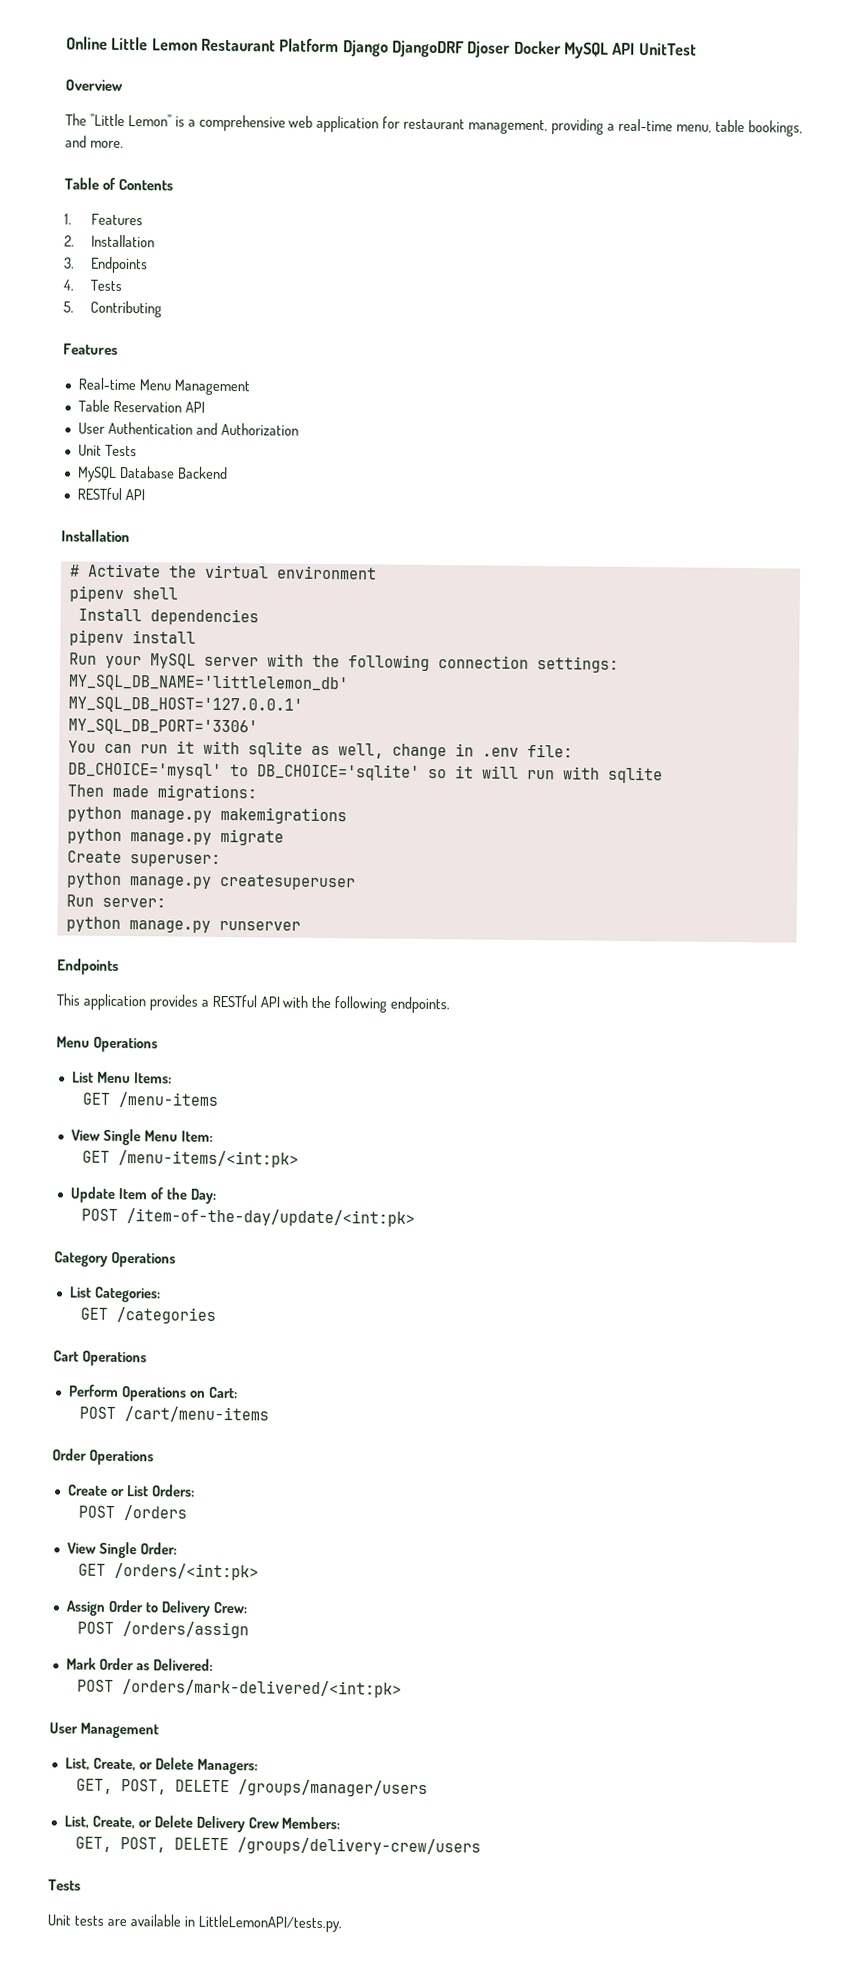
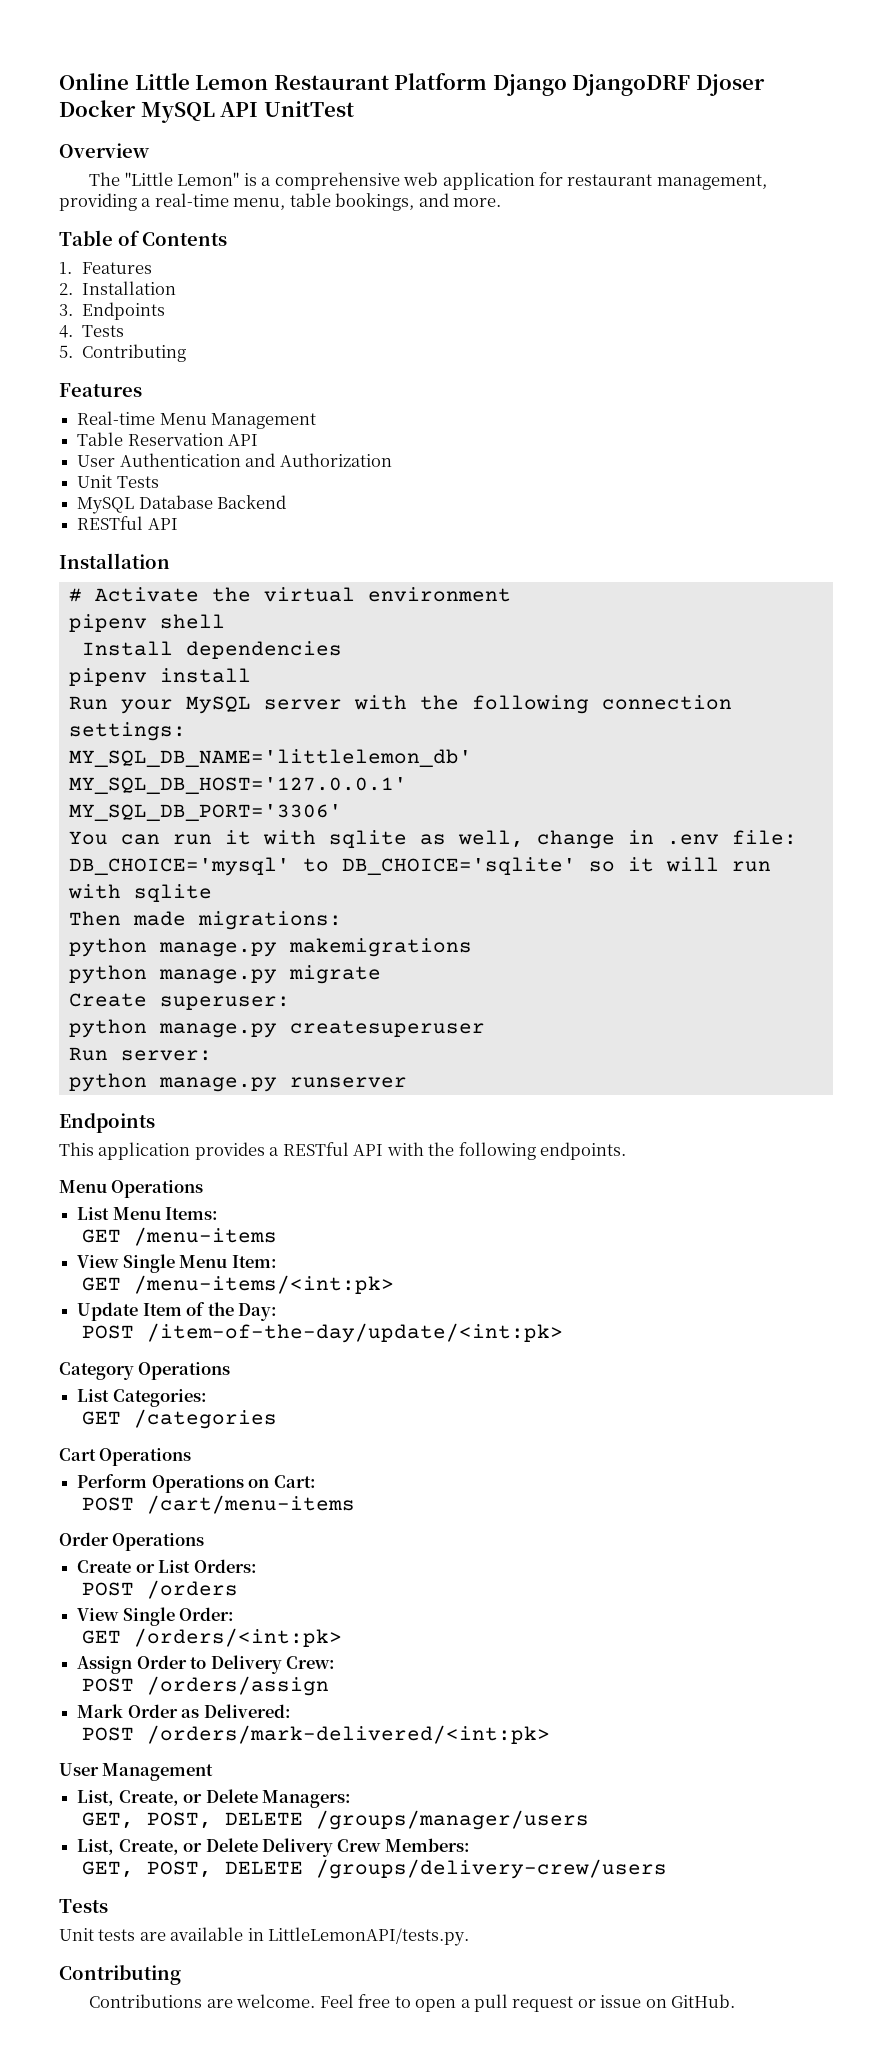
  Unit tests are available in LittleLemonAPI/tests.py.
+ Contributing
+ Contributions are welcome. Feel free to open a pull request or issue on GitHub.

